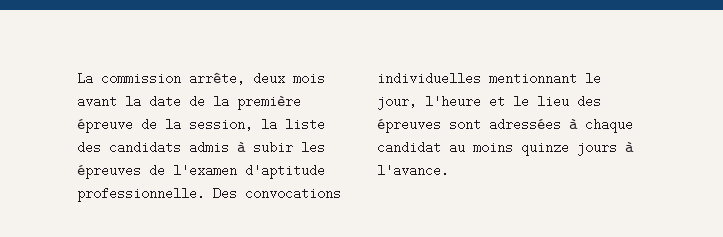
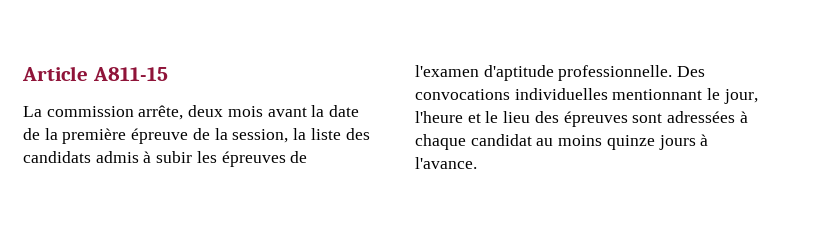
+ Article A811-15

